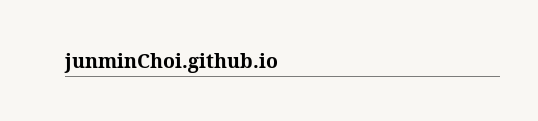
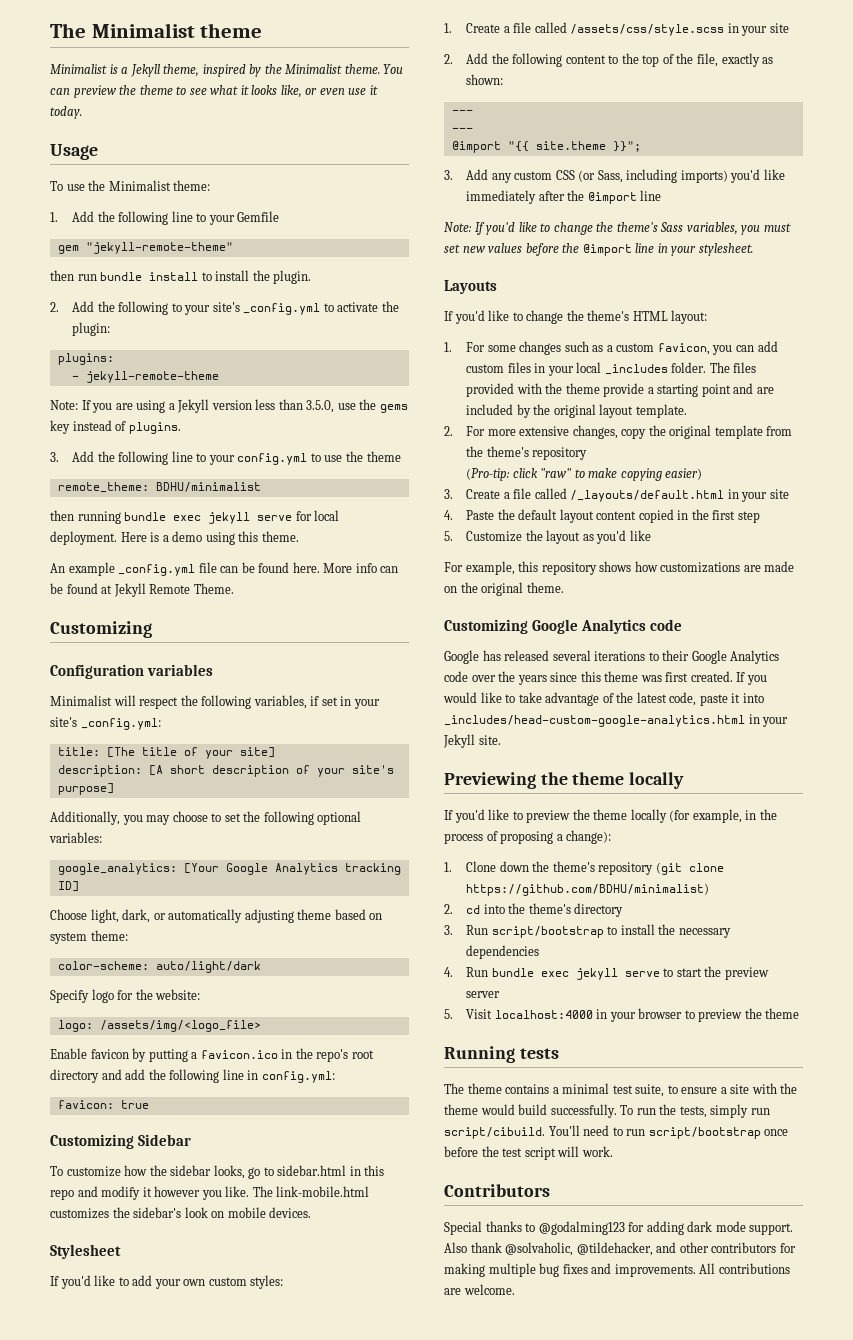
- junminChoi.github.io
+ The Minimalist theme
+ Minimalist is a Jekyll theme, inspired by the Minimalist theme. You can preview the theme to see what it looks like, or even use it today.
+ Usage
+ To use the Minimalist theme:
+ 1. Add the following line to your Gemfile
+ gem "jekyll-remote-theme"
+ then run bundle install to install the plugin.
+ 2. Add the following to your site's _config.yml to activate the plugin:
+ plugins:
+ - jekyll-remote-theme
+ Note: If you are using a Jekyll version less than 3.5.0, use the gems key instead of plugins.
+ 3. Add the following line to your config.yml to use the theme
+ remote_theme: BDHU/minimalist
+ then running bundle exec jekyll serve for local deployment. Here is a demo using this theme.
+ An example _config.yml file can be found here. More info can be found at Jekyll Remote Theme.
+ Customizing
+ Configuration variables
+ Minimalist will respect the following variables, if set in your site's _config.yml:
+ title: [The title of your site]
+ description: [A short description of your site's purpose]
+ Additionally, you may choose to set the following optional variables:
+ google_analytics: [Your Google Analytics tracking ID]
+ Choose light, dark, or automatically adjusting theme based on system theme:
+ color-scheme: auto/light/dark
+ Specify logo for the website:
+ logo: /assets/img/<logo_file>
+ Enable favicon by putting a favicon.ico in the repo's root directory and add the following line in config.yml:
+ favicon: true
+ Customizing Sidebar
+ To customize how the sidebar looks, go to sidebar.html in this repo and modify it however you like. The link-mobile.html customizes the sidebar's look on mobile devices.
+ Stylesheet
+ If you'd like to add your own custom styles:
+ 1. Create a file called /assets/css/style.scss in your site
+ 2. Add the following content to the top of the file, exactly as shown:
+ ---
+ ---
+ @import "{{ site.theme }}";
+ 3. Add any custom CSS (or Sass, including imports) you'd like immediately after the @import line
+ Note: If you'd like to change the theme's Sass variables, you must set new values before the @import line in your stylesheet.
+ Layouts
+ If you'd like to change the theme's HTML layout:
+ 1. For some changes such as a custom favicon, you can add custom files in your local _includes folder. The files provided with the theme provide a starting point and are included by the original layout template.
+ 2. For more extensive changes, copy the original template from the theme's repository
+ (Pro-tip: click "raw" to make copying easier)
+ 3. Create a file called /_layouts/default.html in your site
+ 4. Paste the default layout content copied in the first step
+ 5. Customize the layout as you'd like
+ For example, this repository shows how customizations are made on the original theme.
+ Customizing Google Analytics code
+ Google has released several iterations to their Google Analytics code over the years since this theme was first created. If you would like to take advantage of the latest code, paste it into _includes/head-custom-google-analytics.html in your Jekyll site.
+ Previewing the theme locally
+ If you'd like to preview the theme locally (for example, in the process of proposing a change):
+ 1. Clone down the theme's repository (git clone https://github.com/BDHU/minimalist)
+ 2. cd into the theme's directory
+ 3. Run script/bootstrap to install the necessary dependencies
+ 4. Run bundle exec jekyll serve to start the preview server
+ 5. Visit localhost:4000 in your browser to preview the theme
+ Running tests
+ The theme contains a minimal test suite, to ensure a site with the theme would build successfully. To run the tests, simply run script/cibuild. You'll need to run script/bootstrap once before the test script will work.
+ Contributors
+ Special thanks to @godalming123 for adding dark mode support. Also thank @solvaholic, @tildehacker, and other contributors for making multiple bug fixes and improvements. All contributions are welcome.

